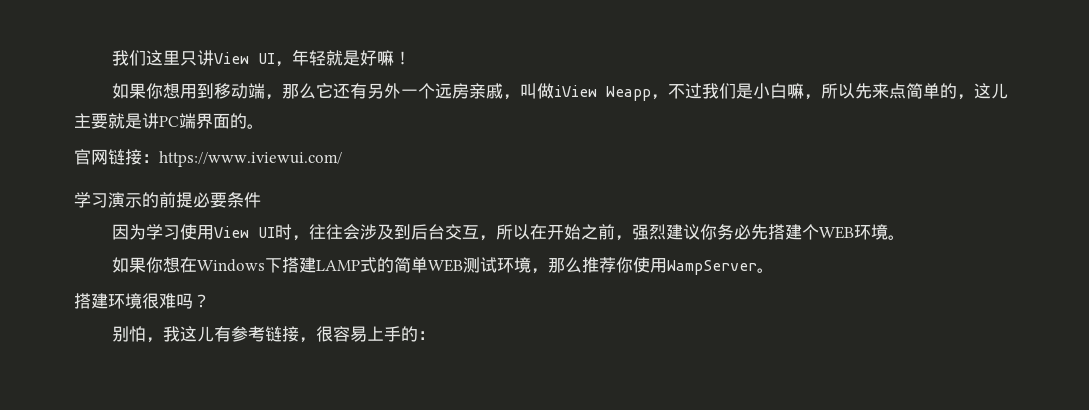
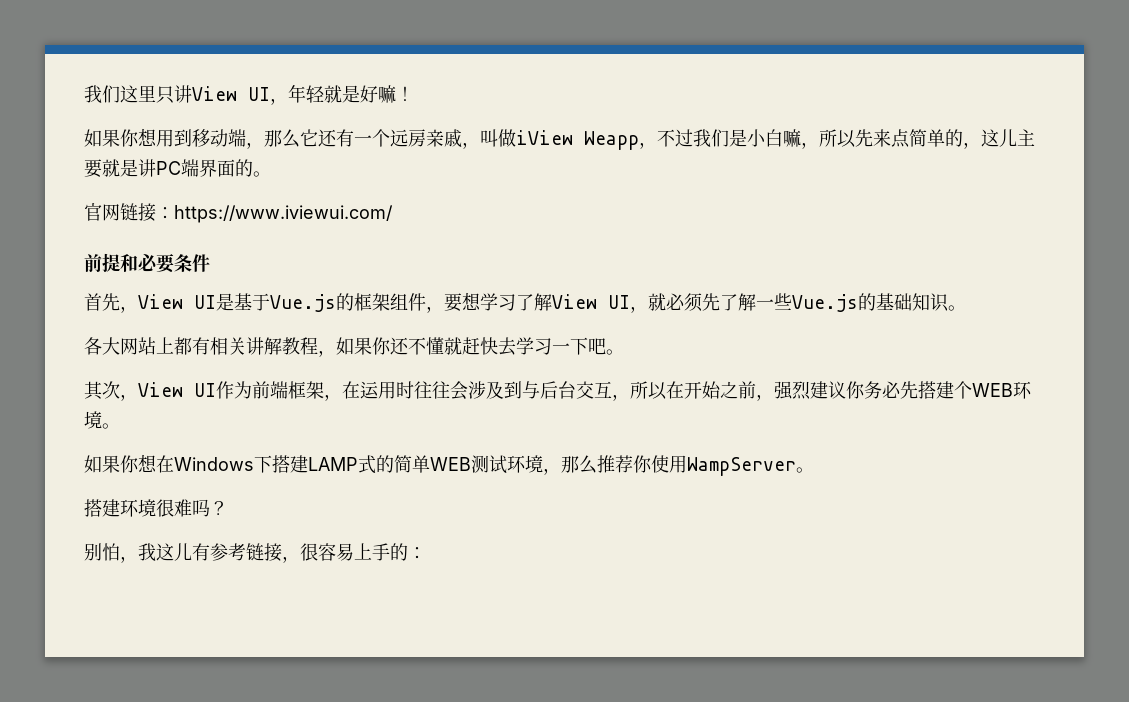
- 如果你想用到移动端，那么它还有另外一个远房亲戚，叫做iView Weapp，不过我们是小白嘛，所以先来点简单的，这儿主要就是讲PC端界面的。
+ 如果你想用到移动端，那么它还有一个远房亲戚，叫做iView Weapp，不过我们是小白嘛，所以先来点简单的，这儿主要就是讲PC端界面的。
- 学习演示的前提必要条件
+ 前提和必要条件
- 因为学习使用View UI时，往往会涉及到后台交互，所以在开始之前，强烈建议你务必先搭建个WEB环境。
+ 首先，View UI是基于Vue.js的框架组件，要想学习了解View UI，就必须先了解一些Vue.js的基础知识。
+ 各大网站上都有相关讲解教程，如果你还不懂就赶快去学习一下吧。
+ 其次，View UI作为前端框架，在运用时往往会涉及到与后台交互，所以在开始之前，强烈建议你务必先搭建个WEB环境。

